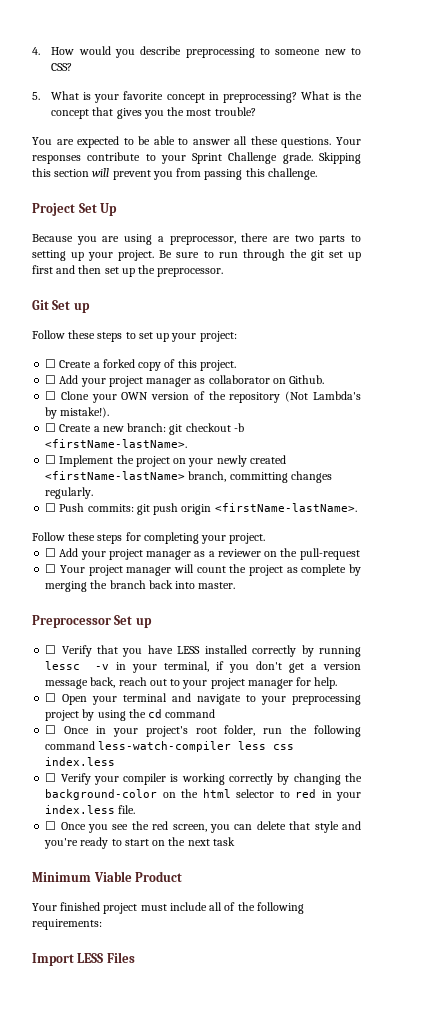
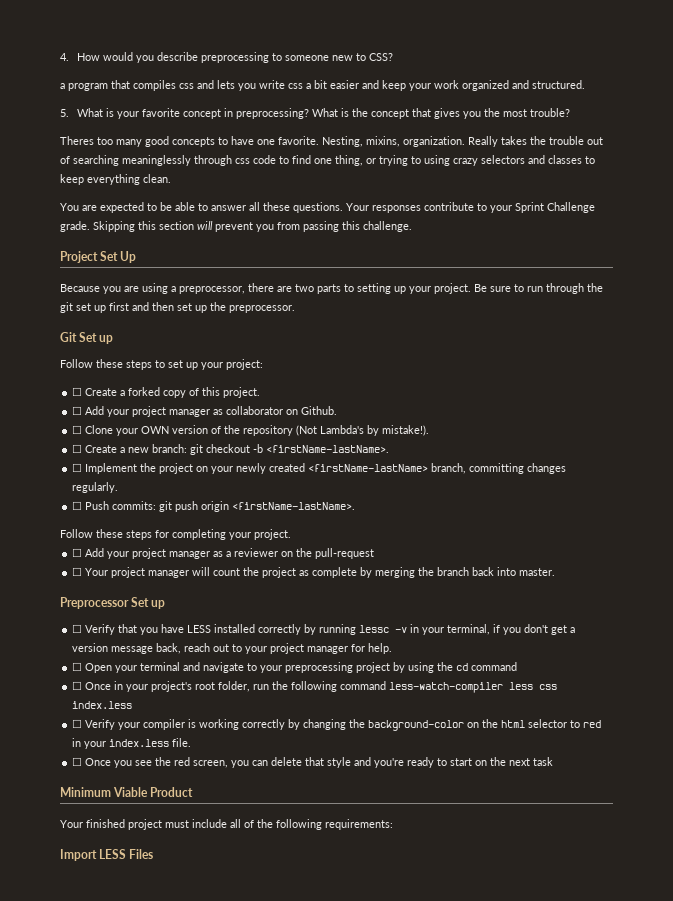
+ a program that compiles css and lets you write css a bit easier and keep your work organized and structured.
+ Theres too many good concepts to have one favorite. Nesting, mixins, organization. Really takes the trouble out of searching meaninglessly through css code to find one thing, or trying to using crazy selectors and classes to keep everything clean.

